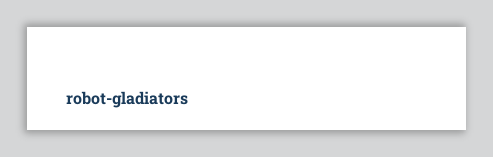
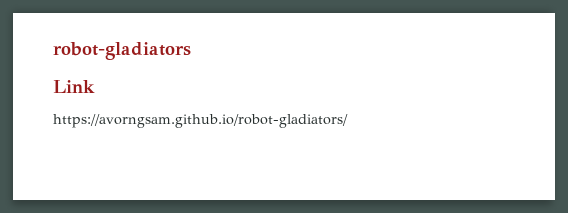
+ Link
+ https://avorngsam.github.io/robot-gladiators/

